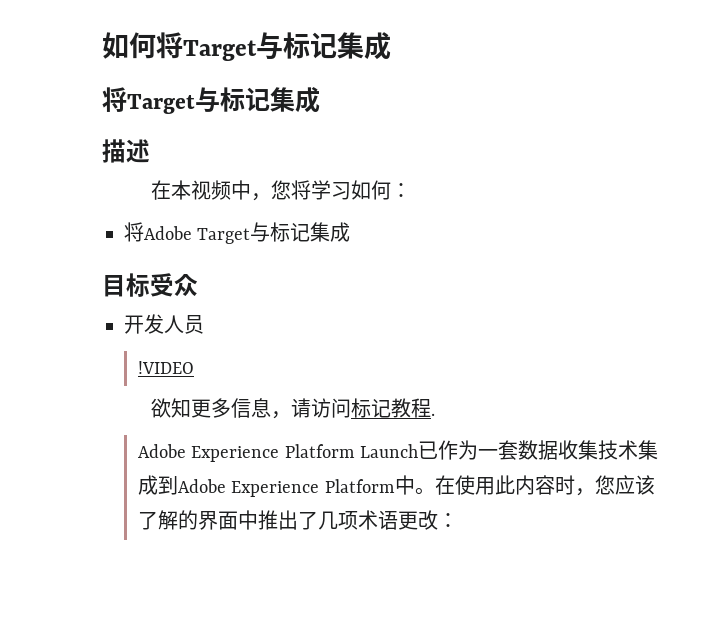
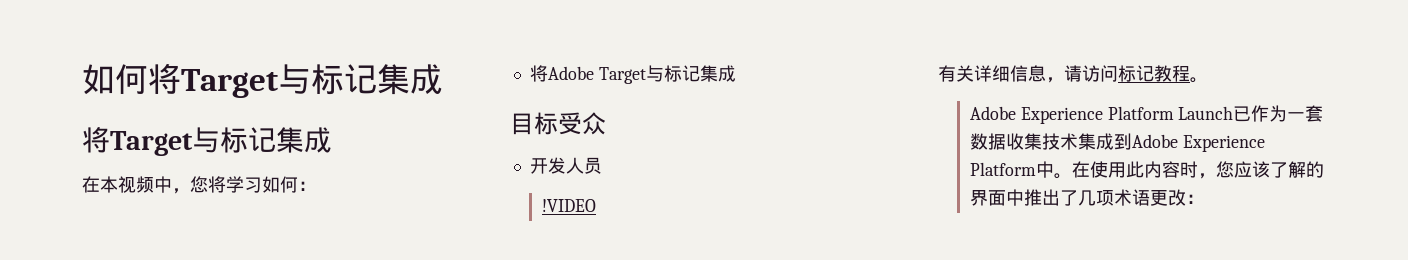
- 描述
- 欲知更多信息，请访问标记教程.
+ 有关详细信息，请访问标记教程。

